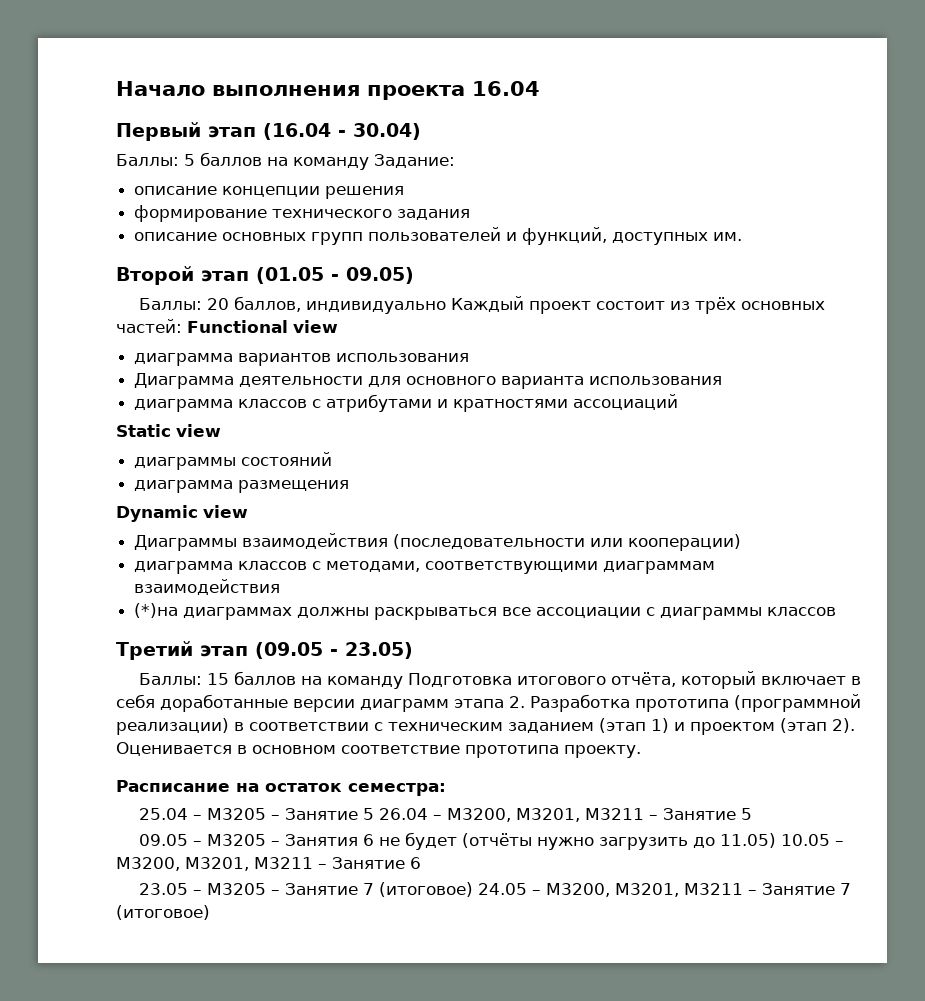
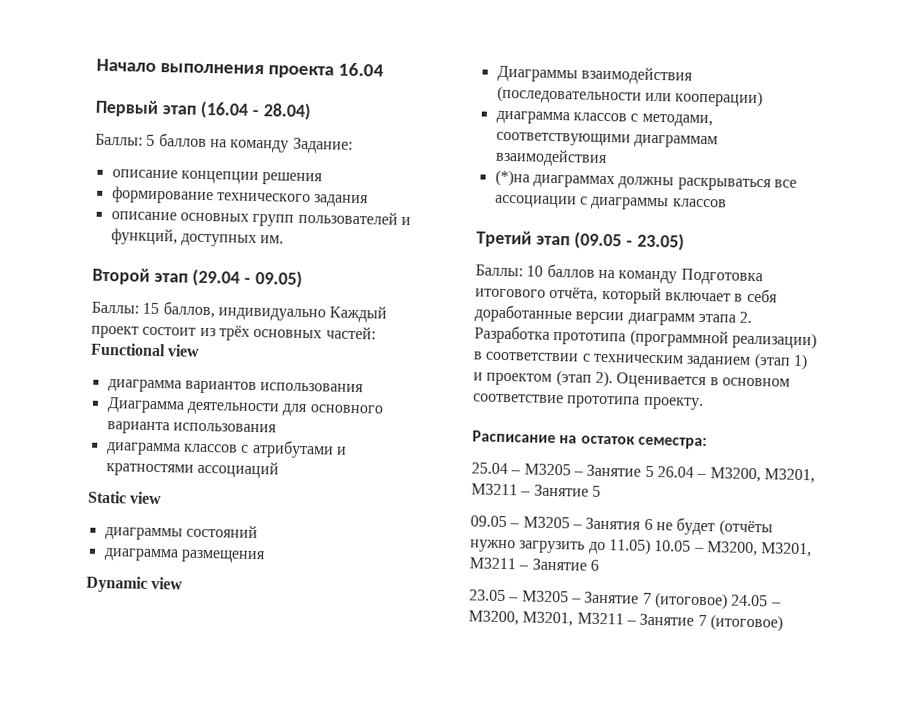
- Первый этап (16.04 - 30.04)
+ Первый этап (16.04 - 28.04)
- Второй этап (01.05 - 09.05)
+ Второй этап (29.04 - 09.05)
- Баллы: 20 баллов, индивидуально Каждый проект состоит из трёх основных частей: Functional view
+ Баллы: 15 баллов, индивидуально Каждый проект состоит из трёх основных частей: Functional view
- Баллы: 15 баллов на команду Подготовка итогового отчёта, который включает в себя доработанные версии диаграмм этапа 2. Разработка прототипа (программной реализации) в соответствии с техническим заданием (этап 1) и проектом (этап 2).
+ Баллы: 10 баллов на команду Подготовка итогового отчёта, который включает в себя доработанные версии диаграмм этапа 2. Разработка прототипа (программной реализации) в соответствии с техническим заданием (этап 1) и проектом (этап 2).

